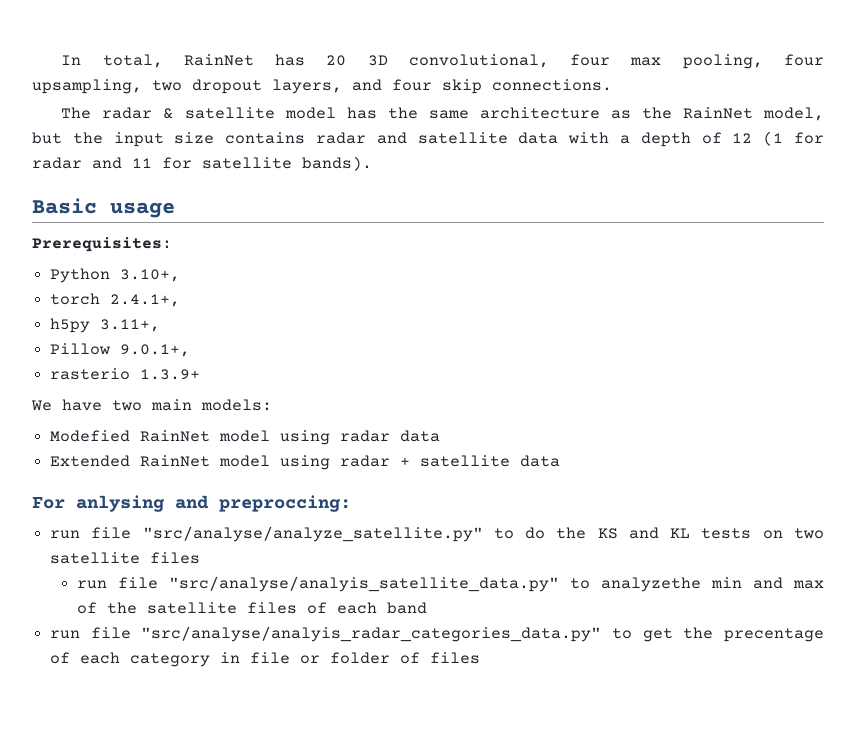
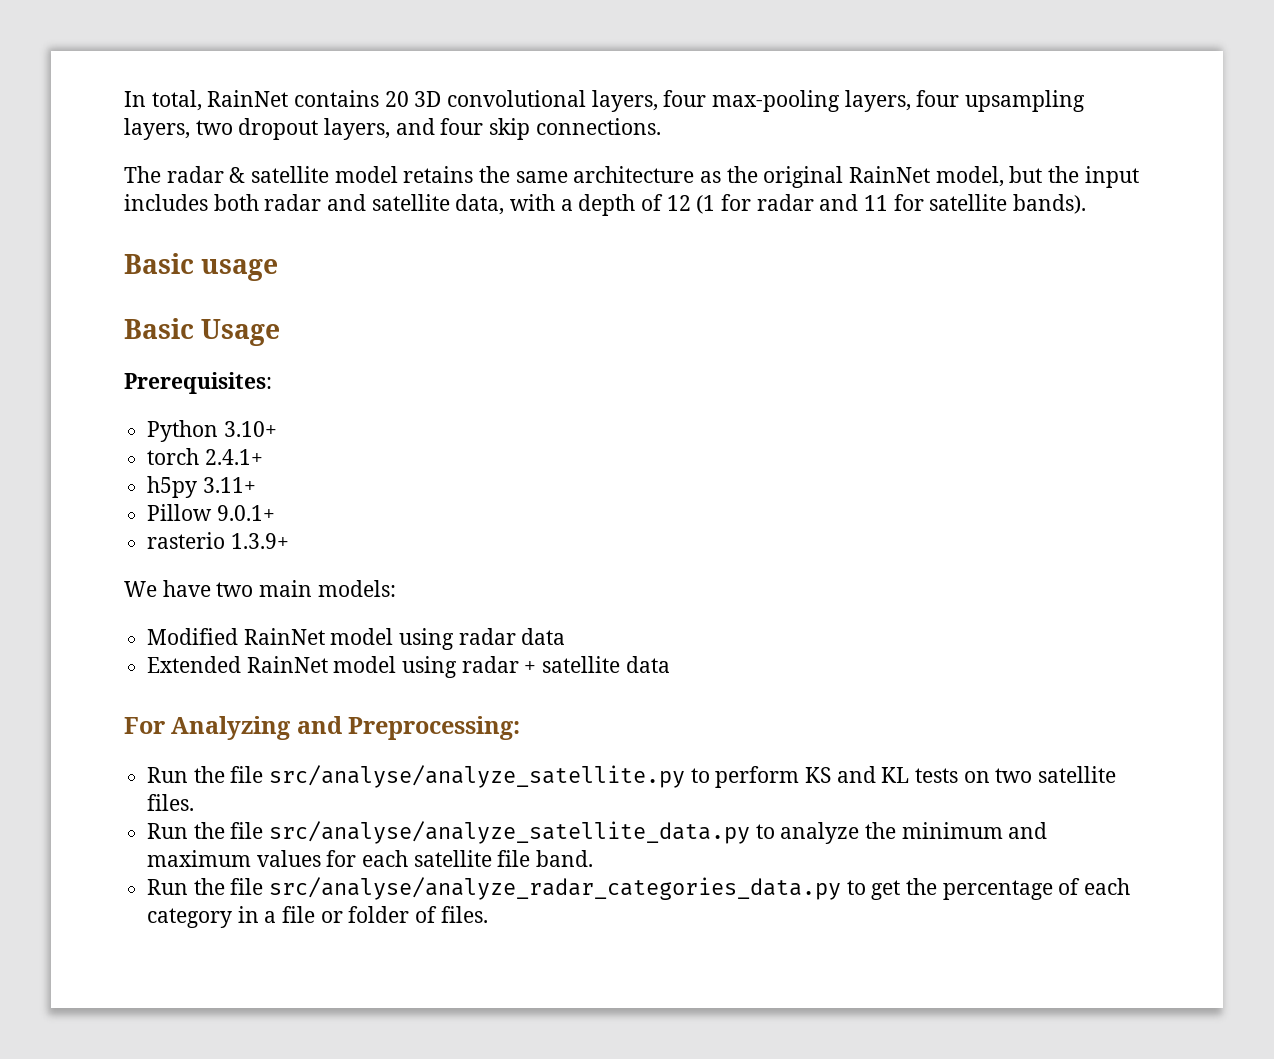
- In total, RainNet has 20 3D convolutional, four max pooling, four upsampling, two dropout layers, and four skip connections.
+ In total, RainNet contains 20 3D convolutional layers, four max-pooling layers, four upsampling layers, two dropout layers, and four skip connections.
- The radar & satellite model has the same architecture as the RainNet model, but the input size contains radar and satellite data with a depth of 12 (1 for radar and 11 for satellite bands).
+ The radar & satellite model retains the same architecture as the original RainNet model, but the input includes both radar and satellite data, with a depth of 12 (1 for radar and 11 for satellite bands).
+ Basic Usage
- Python 3.10+,
+ Python 3.10+
- torch 2.4.1+,
+ torch 2.4.1+
- h5py 3.11+,
+ h5py 3.11+
- Pillow 9.0.1+,
+ Pillow 9.0.1+
- Modefied RainNet model using radar data
+ Modified RainNet model using radar data
- For anlysing and preproccing:
- run file "src/analyse/analyze_satellite.py" to do the KS and KL tests on two satellite files
- run file "src/analyse/analyis_satellite_data.py" to analyzethe min and max of the satellite files of each band
- run file "src/analyse/analyis_radar_categories_data.py" to get the precentage of each category in file or folder of files
+ For Analyzing and Preprocessing:
+ Run the file src/analyse/analyze_satellite.py to perform KS and KL tests on two satellite files.
+ Run the file src/analyse/analyze_satellite_data.py to analyze the minimum and maximum values for each satellite file band.
+ Run the file src/analyse/analyze_radar_categories_data.py to get the percentage of each category in a file or folder of files.

